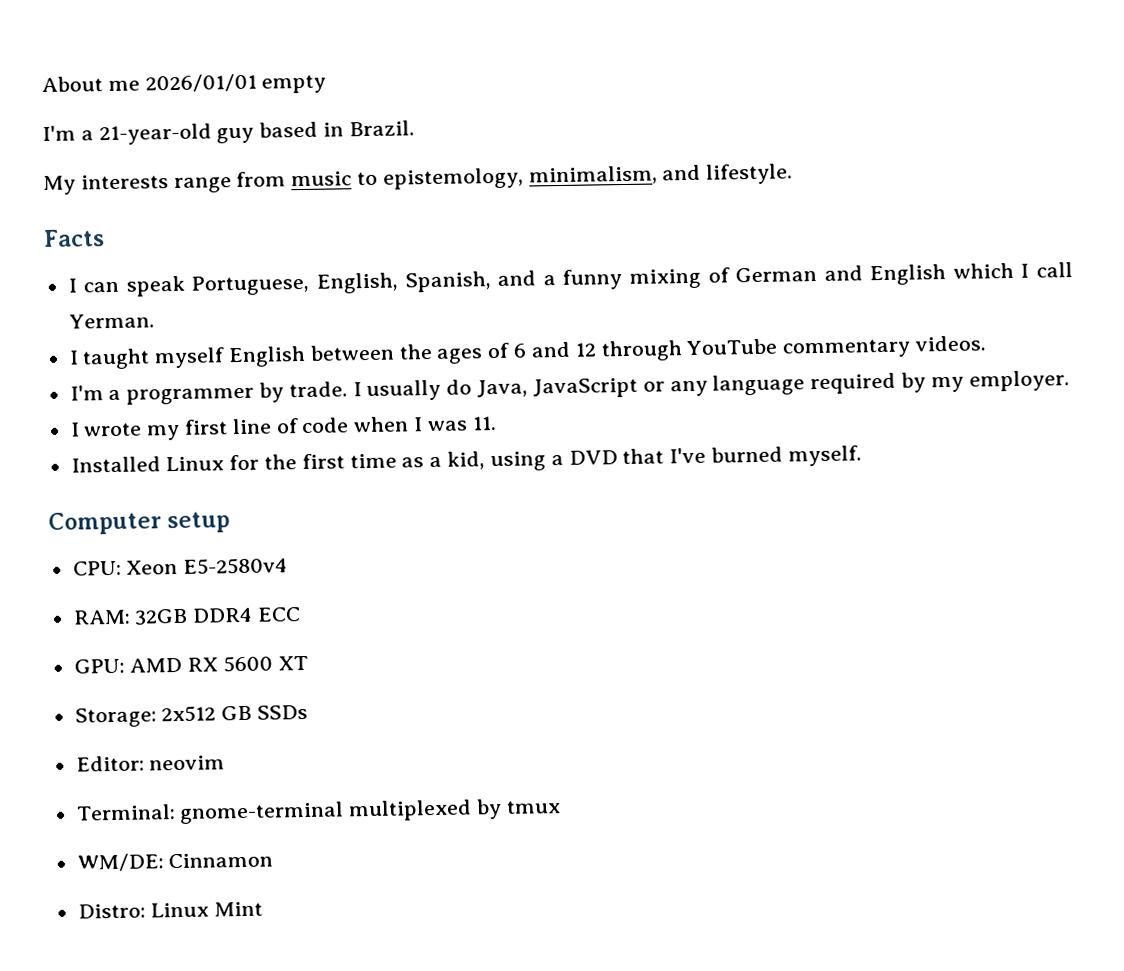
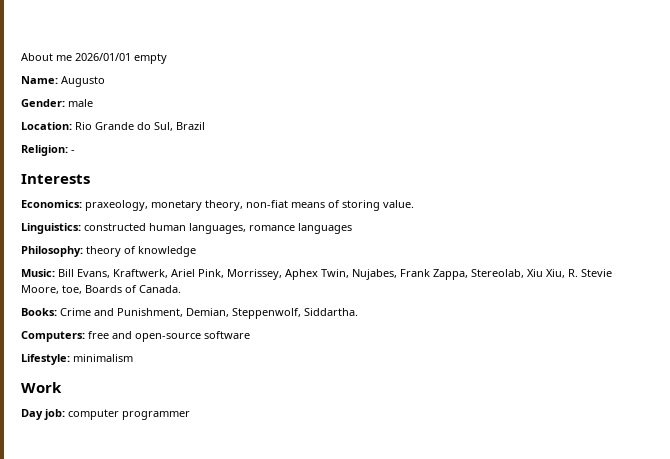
- I'm a 21-year-old guy based in Brazil.
- My interests range from music to epistemology, minimalism, and lifestyle.
- Facts
- I can speak Portuguese, English, Spanish, and a funny mixing of German and English which I call Yerman.
- I taught myself English between the ages of 6 and 12 through YouTube commentary videos.
- I'm a programmer by trade. I usually do Java, JavaScript or any language required by my employer.
- I wrote my first line of code when I was 11.
- Installed Linux for the first time as a kid, using a DVD that I've burned myself.
- Computer setup
- CPU: Xeon E5-2580v4
- RAM: 32GB DDR4 ECC
- GPU: AMD RX 5600 XT
- Storage: 2x512 GB SSDs
- Editor: neovim
- Terminal: gnome-terminal multiplexed by tmux
- WM/DE: Cinnamon
- Distro: Linux Mint
+ Name: Augusto
+ Gender: male
+ Location: Rio Grande do Sul, Brazil
+ Religion: -
+ Interests
+ Economics: praxeology, monetary theory, non-fiat means of storing value.
+ Linguistics: constructed human languages, romance languages
+ Philosophy: theory of knowledge
+ Music: Bill Evans, Kraftwerk, Ariel Pink, Morrissey, Aphex Twin, Nujabes, Frank Zappa, Stereolab, Xiu Xiu, R. Stevie Moore, toe, Boards of Canada.
+ Books: Crime and Punishment, Demian, Steppenwolf, Siddartha.
+ Computers: free and open-source software
+ Lifestyle: minimalism
+ Work
+ Day job: computer programmer

